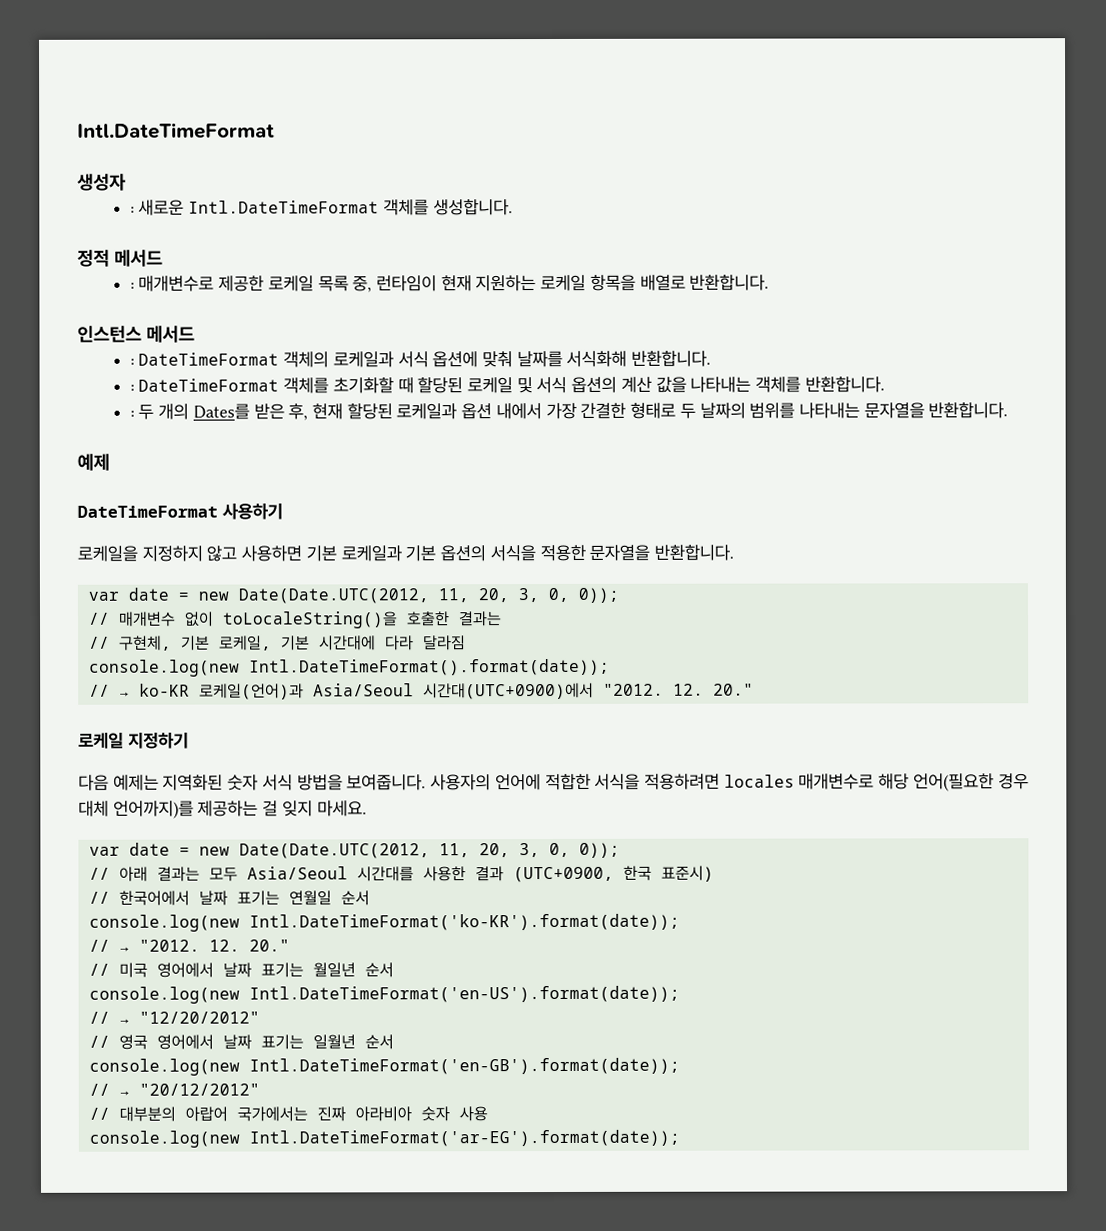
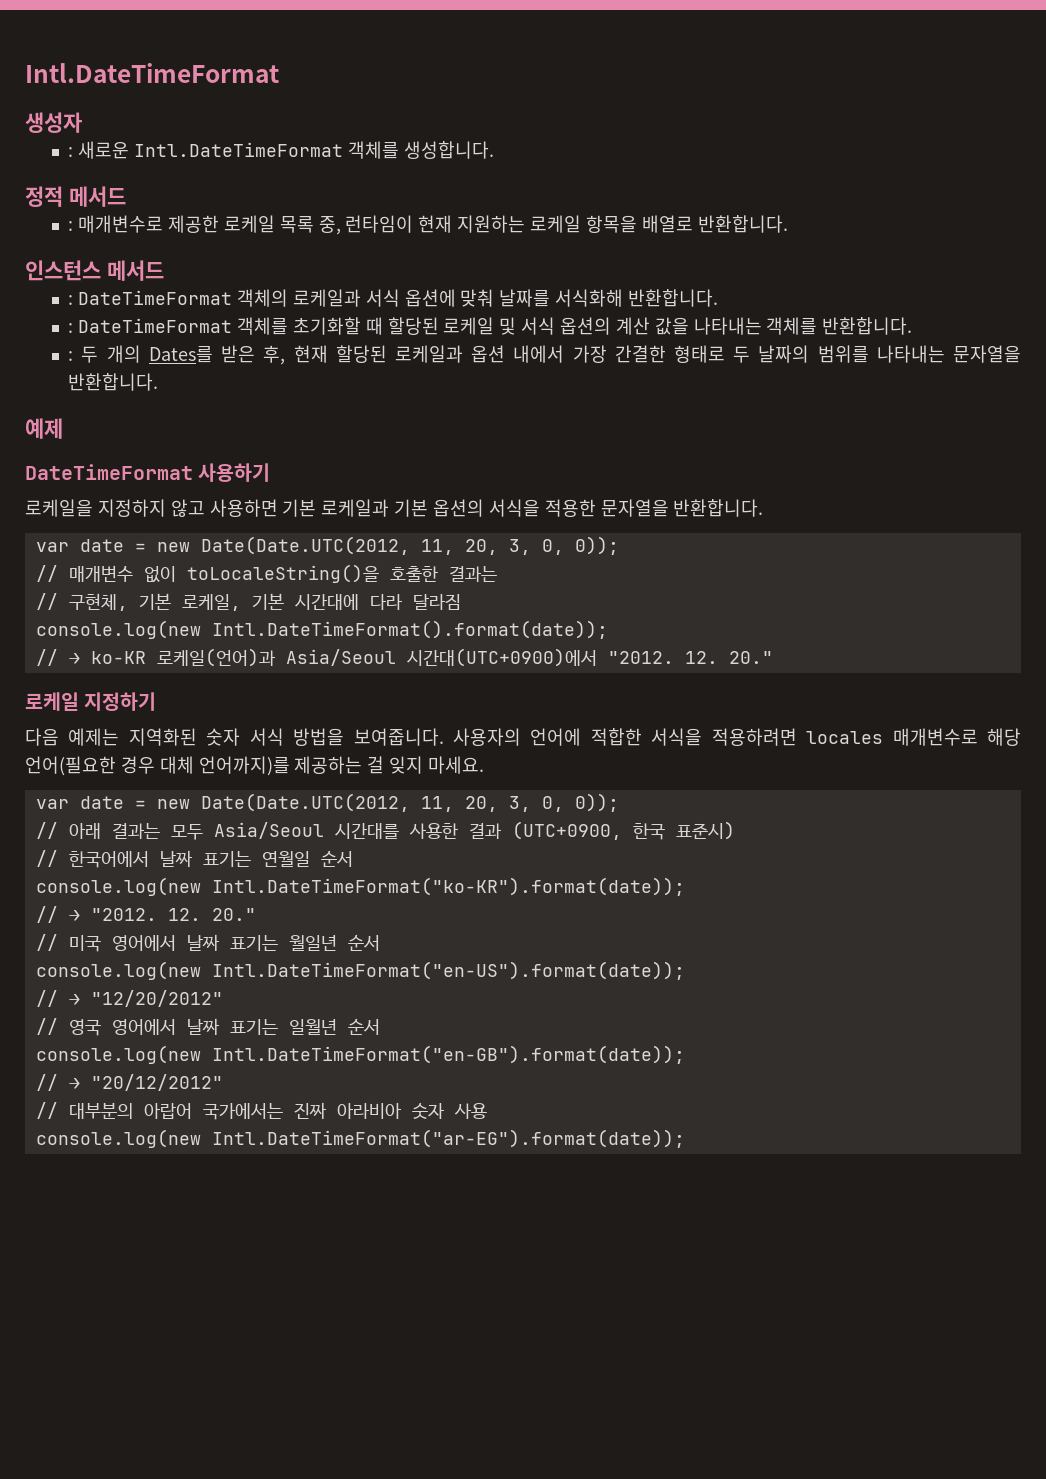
- console.log(new Intl.DateTimeFormat('ko-KR').format(date));
+ console.log(new Intl.DateTimeFormat("ko-KR").format(date));
- console.log(new Intl.DateTimeFormat('en-US').format(date));
+ console.log(new Intl.DateTimeFormat("en-US").format(date));
- console.log(new Intl.DateTimeFormat('en-GB').format(date));
+ console.log(new Intl.DateTimeFormat("en-GB").format(date));
- console.log(new Intl.DateTimeFormat('ar-EG').format(date));
+ console.log(new Intl.DateTimeFormat("ar-EG").format(date));

